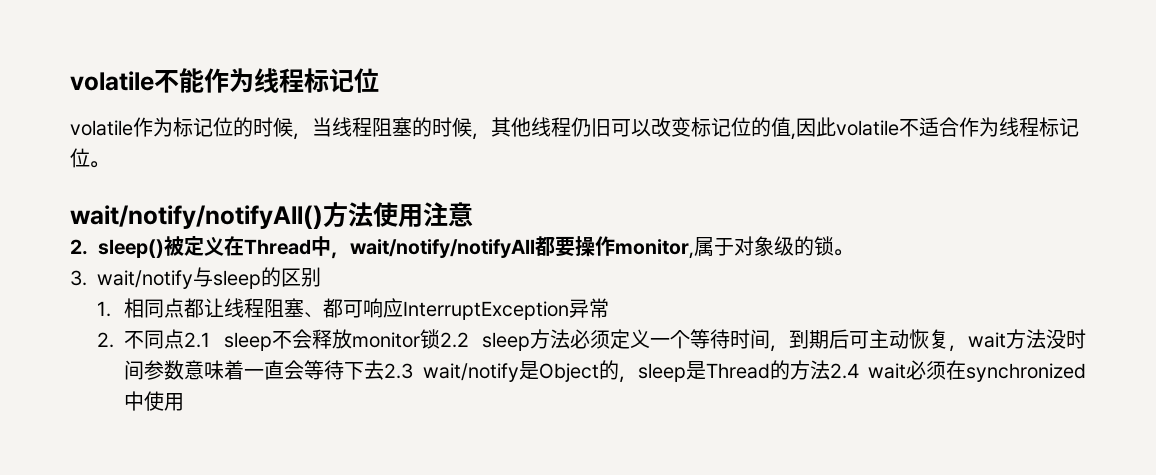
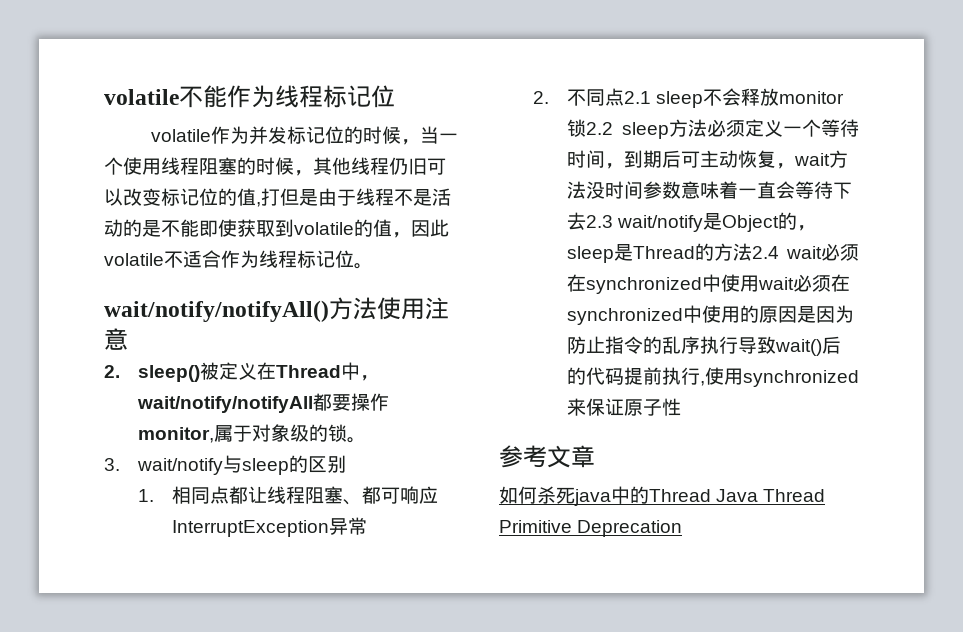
- volatile作为标记位的时候，当线程阻塞的时候，其他线程仍旧可以改变标记位的值,因此volatile不适合作为线程标记位。
+ volatile作为并发标记位的时候，当一个使用线程阻塞的时候，其他线程仍旧可以改变标记位的值,打但是由于线程不是活动的是不能即使获取到volatile的值，因此volatile不适合作为线程标记位。
- 2.不同点2.1 sleep不会释放monitor锁2.2 sleep方法必须定义一个等待时间，到期后可主动恢复，wait方法没时间参数意味着一直会等待下去2.3 wait/notify是Object的，sleep是Thread的方法2.4 wait必须在synchronized中使用
+ 2.不同点2.1 sleep不会释放monitor锁2.2 sleep方法必须定义一个等待时间，到期后可主动恢复，wait方法没时间参数意味着一直会等待下去2.3 wait/notify是Object的，sleep是Thread的方法2.4 wait必须在synchronized中使用wait必须在synchronized中使用的原因是因为防止指令的乱序执行导致wait()后的代码提前执行,使用synchronized来保证原子性
+ 参考文章
+ 如何杀死java中的Thread Java Thread Primitive Deprecation

